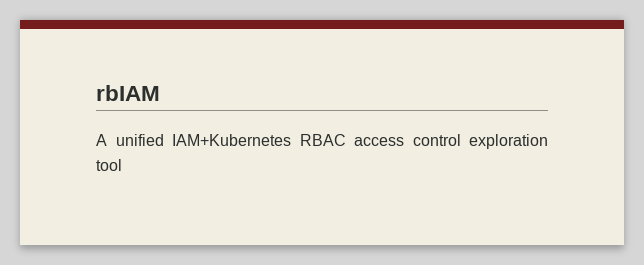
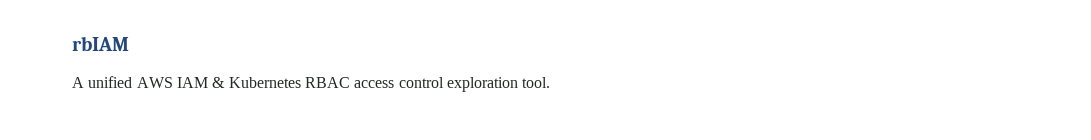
- A unified IAM+Kubernetes RBAC access control exploration tool
+ A unified AWS IAM & Kubernetes RBAC access control exploration tool.

